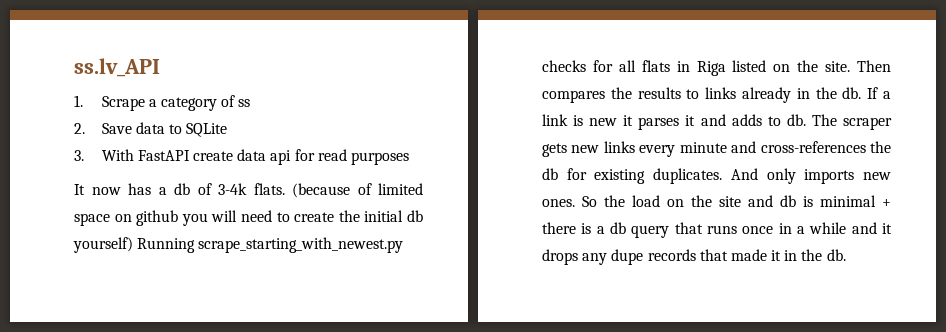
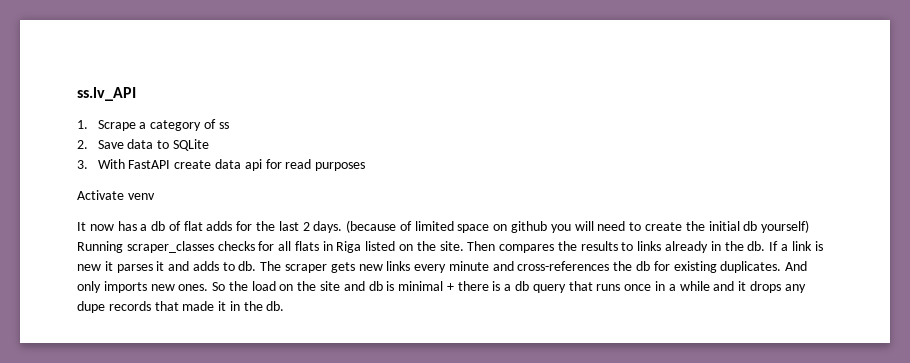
+ Activate venv
- It now has a db of 3-4k flats.
+ It now has a db of flat adds for the last 2 days.
- (because of limited space on github you will need to create the initial db yourself) Running scrape_starting_with_newest.py checks for all flats in Riga listed on the site.
+ (because of limited space on github you will need to create the initial db yourself) Running scraper_classes checks for all flats in Riga listed on the site.

